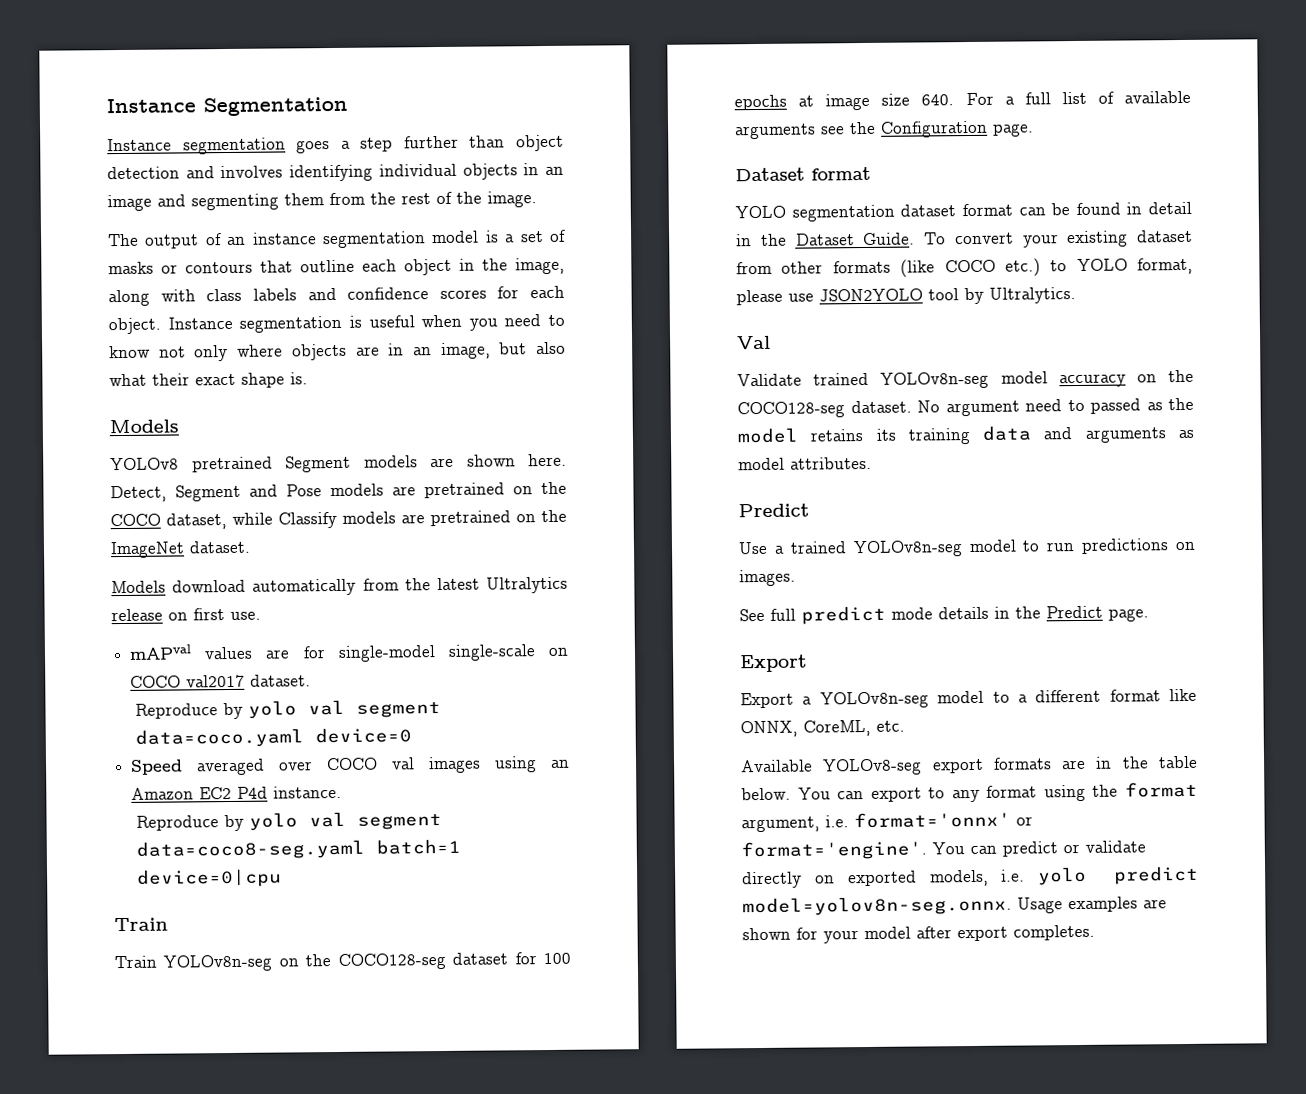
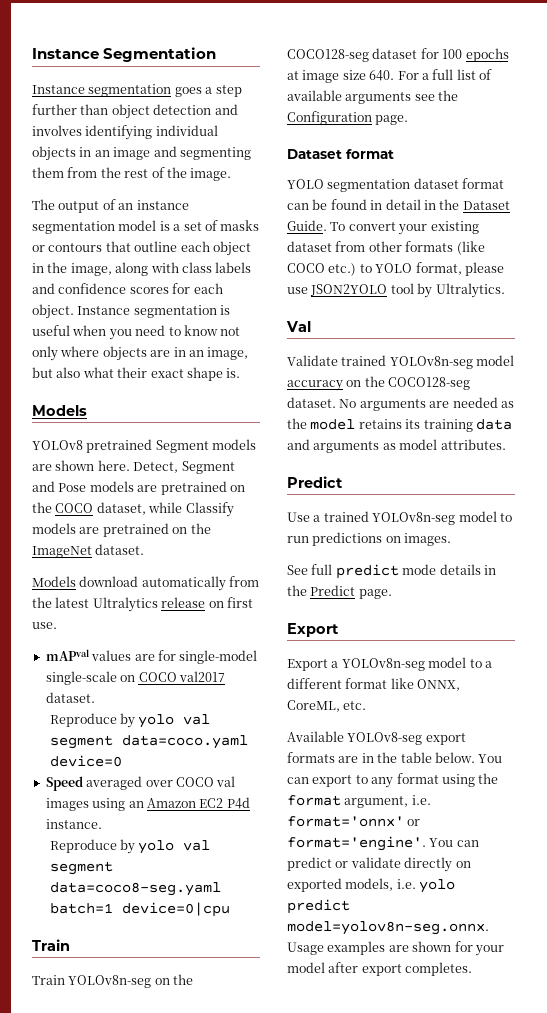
- No argument need to passed as the model retains its training data and arguments as model attributes.
+ No arguments are needed as the model retains its training data and arguments as model attributes.

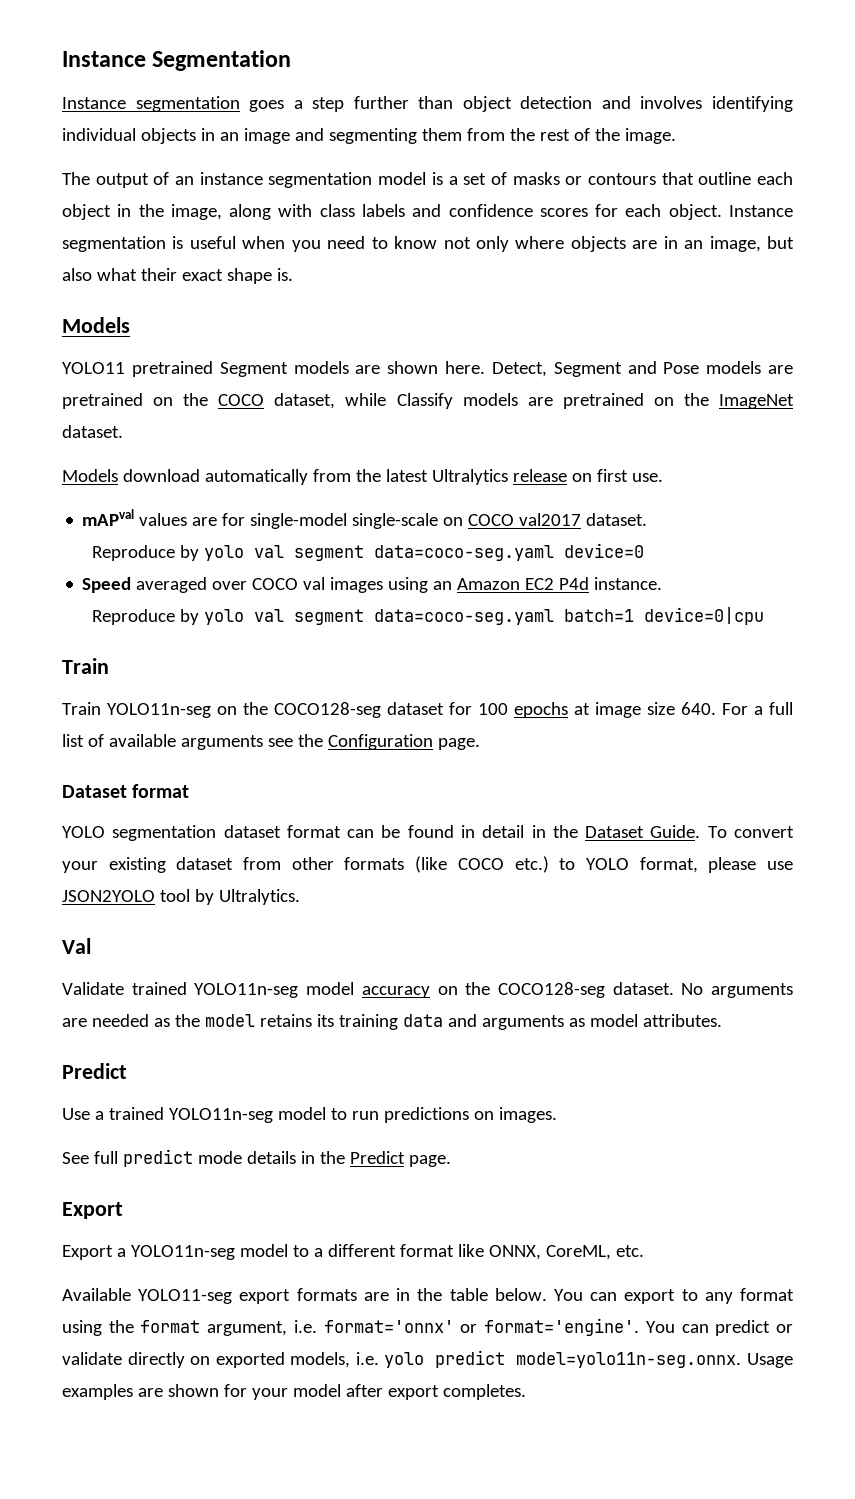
- YOLOv8 pretrained Segment models are shown here.
+ YOLO11 pretrained Segment models are shown here.
- Reproduce by yolo val segment data=coco.yaml device=0
+ Reproduce by yolo val segment data=coco-seg.yaml device=0
- Reproduce by yolo val segment data=coco8-seg.yaml batch=1 device=0|cpu
+ Reproduce by yolo val segment data=coco-seg.yaml batch=1 device=0|cpu
- Train YOLOv8n-seg on the COCO128-seg dataset for 100 epochs at image size 640. For a full list of available arguments see the Configuration page.
+ Train YOLO11n-seg on the COCO128-seg dataset for 100 epochs at image size 640. For a full list of available arguments see the Configuration page.
- Validate trained YOLOv8n-seg model accuracy on the COCO128-seg dataset.
+ Validate trained YOLO11n-seg model accuracy on the COCO128-seg dataset.
- Use a trained YOLOv8n-seg model to run predictions on images.
+ Use a trained YOLO11n-seg model to run predictions on images.
- Export a YOLOv8n-seg model to a different format like ONNX, CoreML, etc.
+ Export a YOLO11n-seg model to a different format like ONNX, CoreML, etc.
- Available YOLOv8-seg export formats are in the table below.
+ Available YOLO11-seg export formats are in the table below.
- You can predict or validate directly on exported models, i.e. yolo predict model=yolov8n-seg.onnx. Usage examples are shown for your model after export completes.
+ You can predict or validate directly on exported models, i.e. yolo predict model=yolo11n-seg.onnx. Usage examples are shown for your model after export completes.

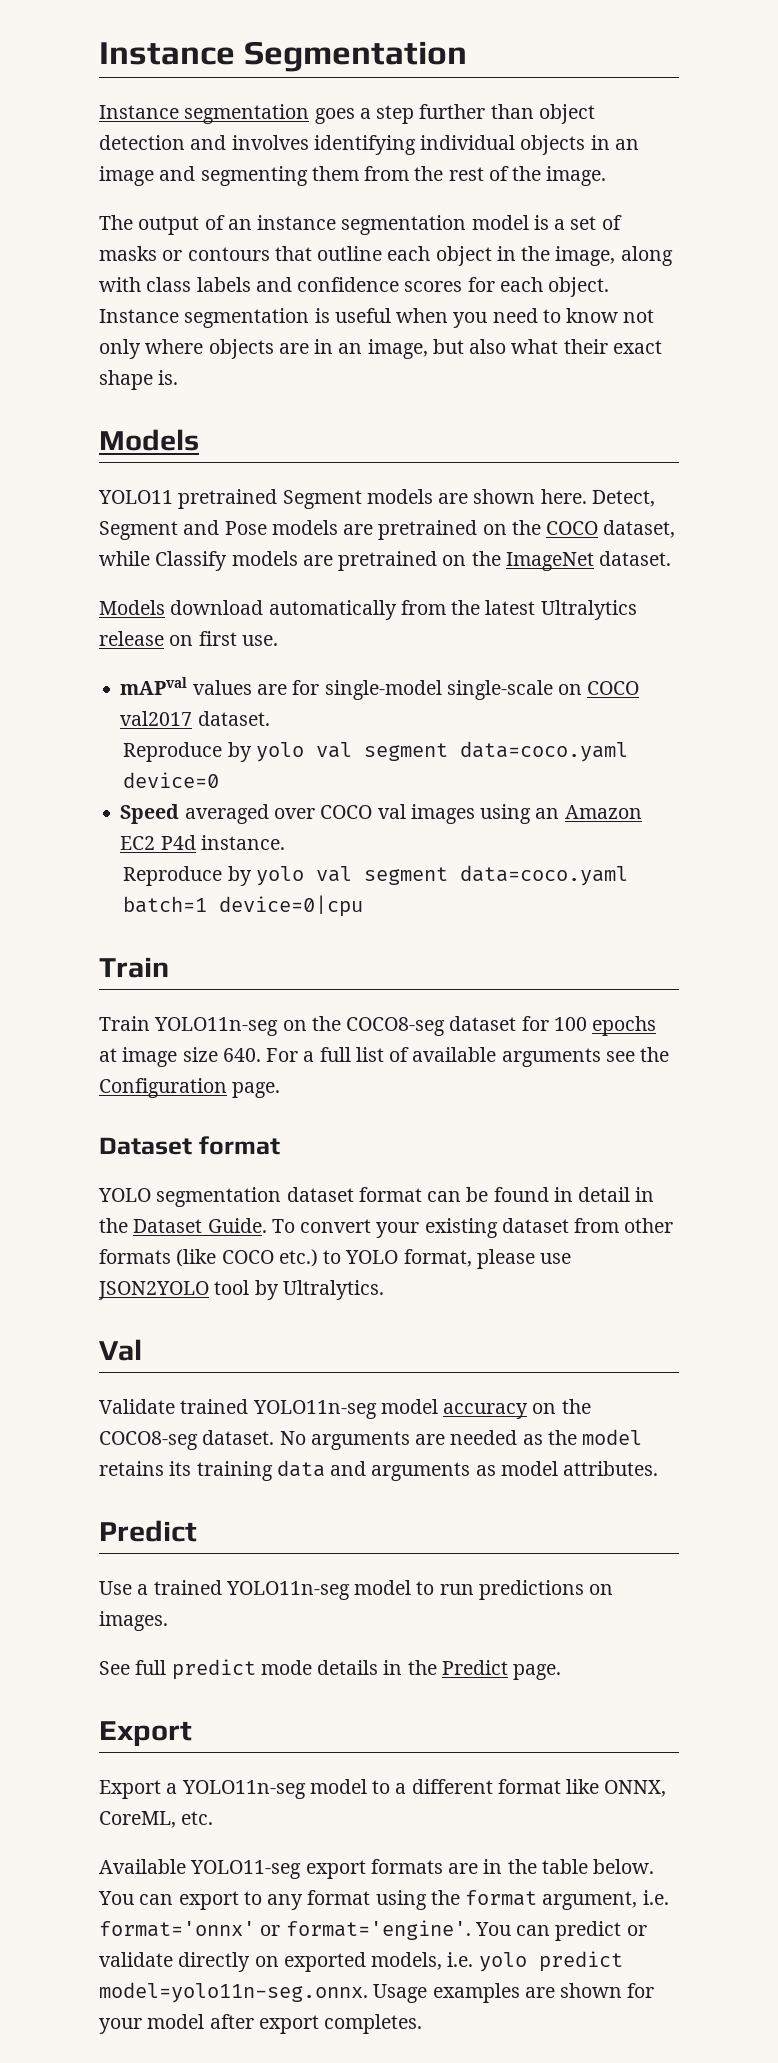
- Reproduce by yolo val segment data=coco-seg.yaml device=0
+ Reproduce by yolo val segment data=coco.yaml device=0
- Reproduce by yolo val segment data=coco-seg.yaml batch=1 device=0|cpu
+ Reproduce by yolo val segment data=coco.yaml batch=1 device=0|cpu
- Train YOLO11n-seg on the COCO128-seg dataset for 100 epochs at image size 640. For a full list of available arguments see the Configuration page.
+ Train YOLO11n-seg on the COCO8-seg dataset for 100 epochs at image size 640. For a full list of available arguments see the Configuration page.
- Validate trained YOLO11n-seg model accuracy on the COCO128-seg dataset.
+ Validate trained YOLO11n-seg model accuracy on the COCO8-seg dataset.

